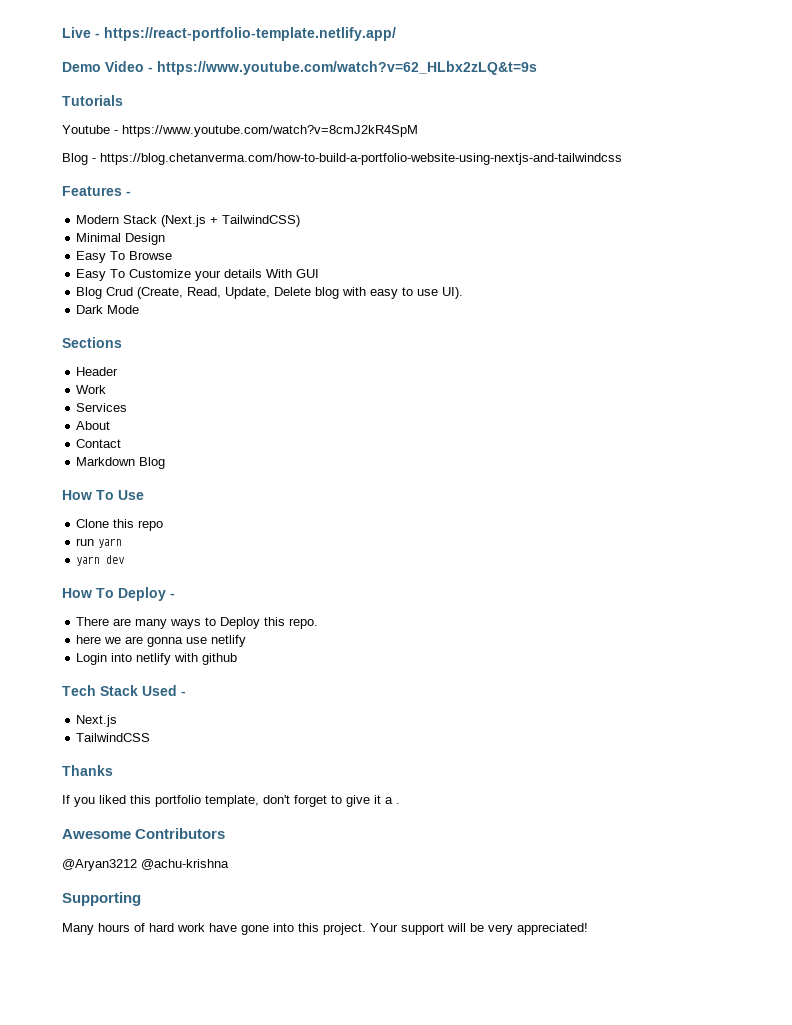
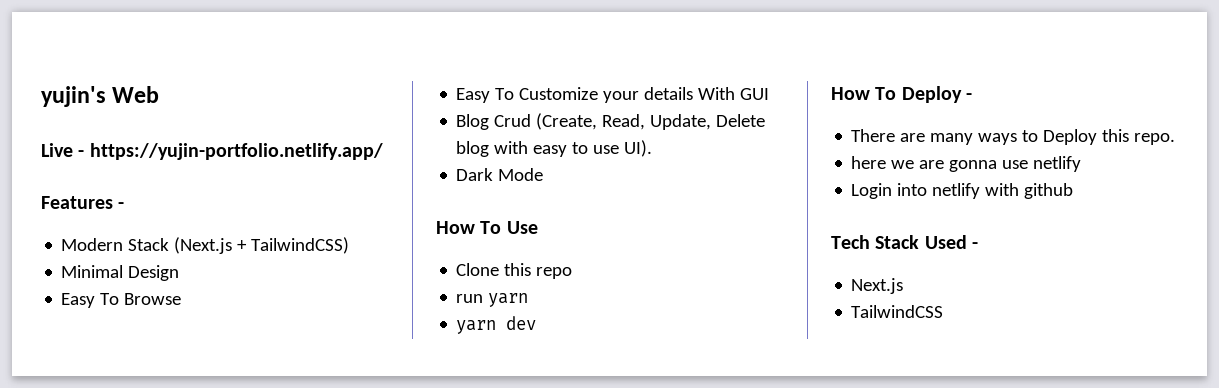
- Live - https://react-portfolio-template.netlify.app/
- Demo Video - https://www.youtube.com/watch?v=62_HLbx2zLQ&t=9s
- Tutorials
- Youtube - https://www.youtube.com/watch?v=8cmJ2kR4SpM
- Blog - https://blog.chetanverma.com/how-to-build-a-portfolio-website-using-nextjs-and-tailwindcss
+ yujin's Web
+ Live - https://yujin-portfolio.netlify.app/
- Sections
- Header
- Work
- Services
- About
- Contact
- Markdown Blog
- Thanks
- If you liked this portfolio template, don't forget to give it a .
- Awesome Contributors
- @Aryan3212 @achu-krishna
- Supporting
- Many hours of hard work have gone into this project. Your support will be very appreciated!

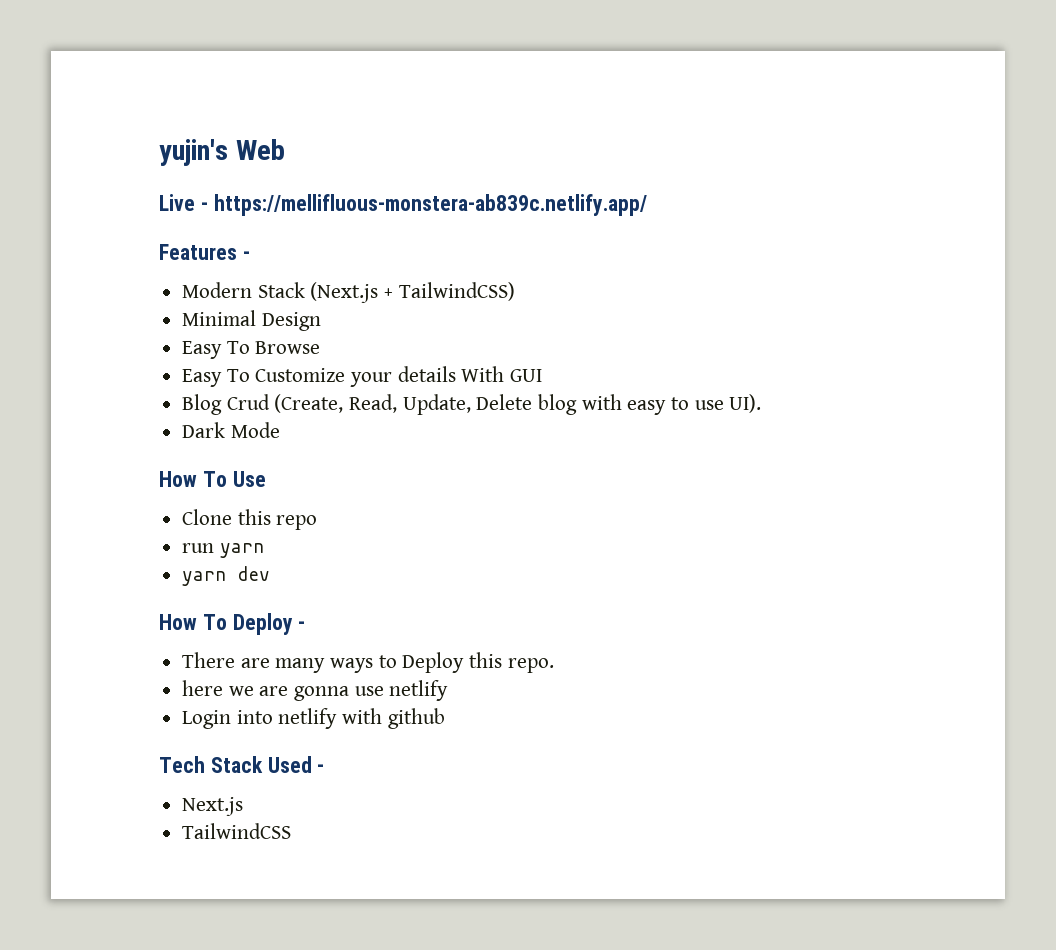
- Live - https://yujin-portfolio.netlify.app/
+ Live - https://mellifluous-monstera-ab839c.netlify.app/

